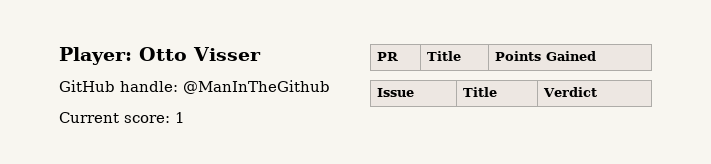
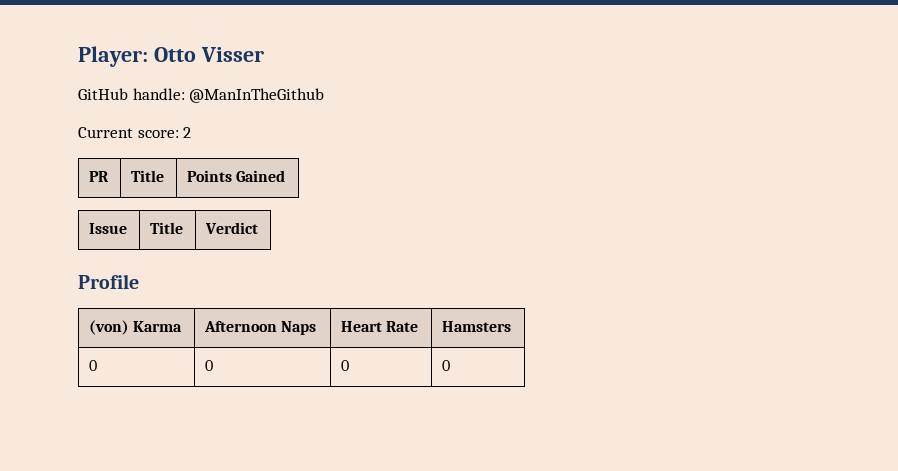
- Current score: 1
+ Current score: 2
+ Profile
+ (von) Karma | Afternoon Naps | Heart Rate | Hamsters
+ 0 | 0 | 0 | 0

